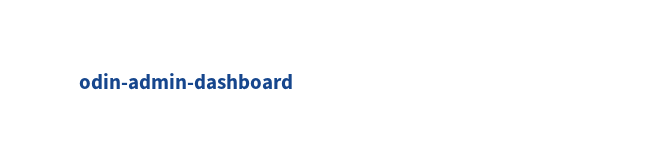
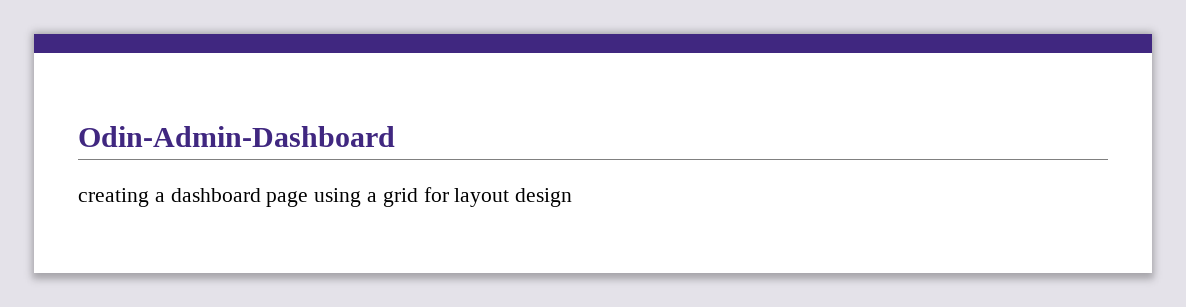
- odin-admin-dashboard
+ Odin-Admin-Dashboard
+ creating a dashboard page using a grid for layout design

